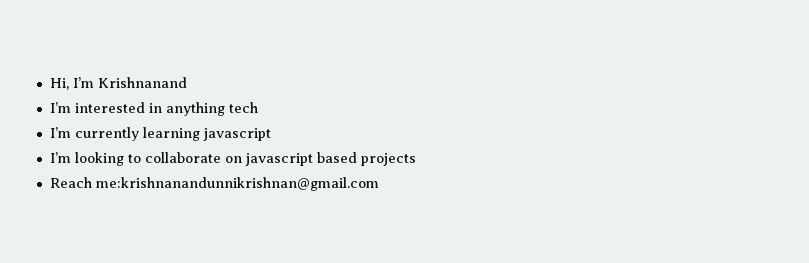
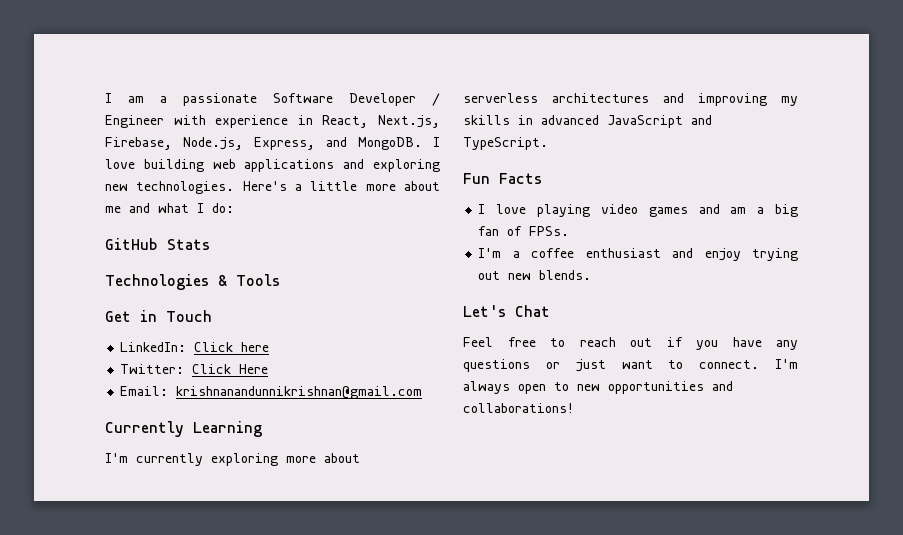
- Hi, I’m Krishnanand
- I’m interested in anything tech
- I’m currently learning javascript
- I’m looking to collaborate on javascript based projects
- Reach me:krishnanandunnikrishnan@gmail.com
+ I am a passionate Software Developer / Engineer with experience in React, Next.js, Firebase, Node.js, Express, and MongoDB. I love building web applications and exploring new technologies. Here's a little more about me and what I do:
+ GitHub Stats
+ Technologies & Tools
+ Get in Touch
+ LinkedIn: Click here
+ Twitter: Click Here
+ Email: krishnanandunnikrishnan@gmail.com
+ Currently Learning
+ I'm currently exploring more about serverless architectures and improving my skills in advanced JavaScript and TypeScript.
+ Fun Facts
+ I love playing video games and am a big fan of FPSs.
+ I'm a coffee enthusiast and enjoy trying out new blends.
+ Let's Chat
+ Feel free to reach out if you have any questions or just want to connect. I'm always open to new opportunities and collaborations!

